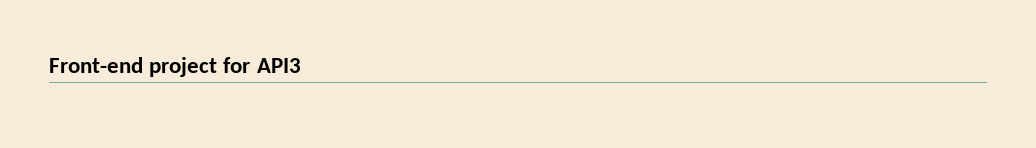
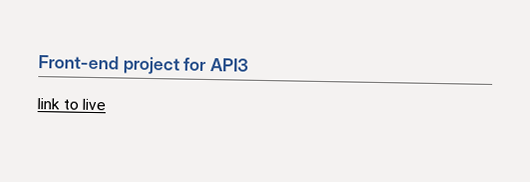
+ link to live

